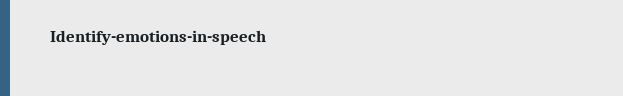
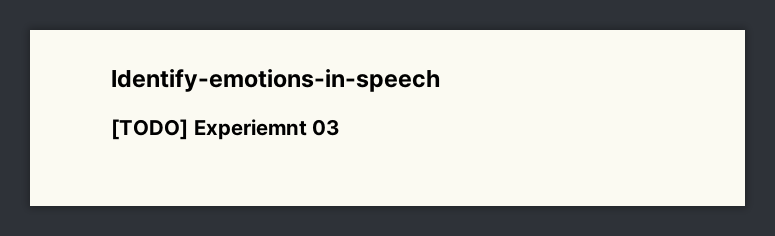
+ [TODO] Experiemnt 03

